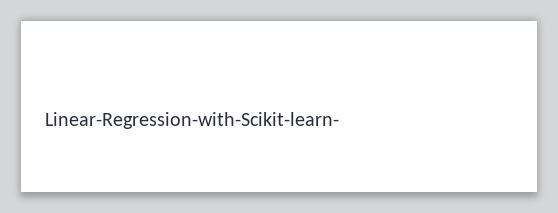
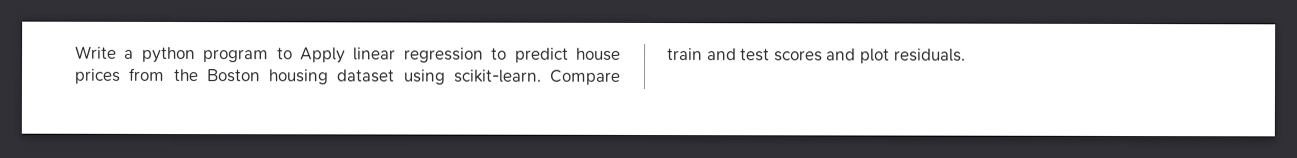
- Linear-Regression-with-Scikit-learn-
+ Write a python program to Apply linear regression to predict house prices from the Boston housing dataset using scikit-learn. Compare train and test scores and plot residuals.

